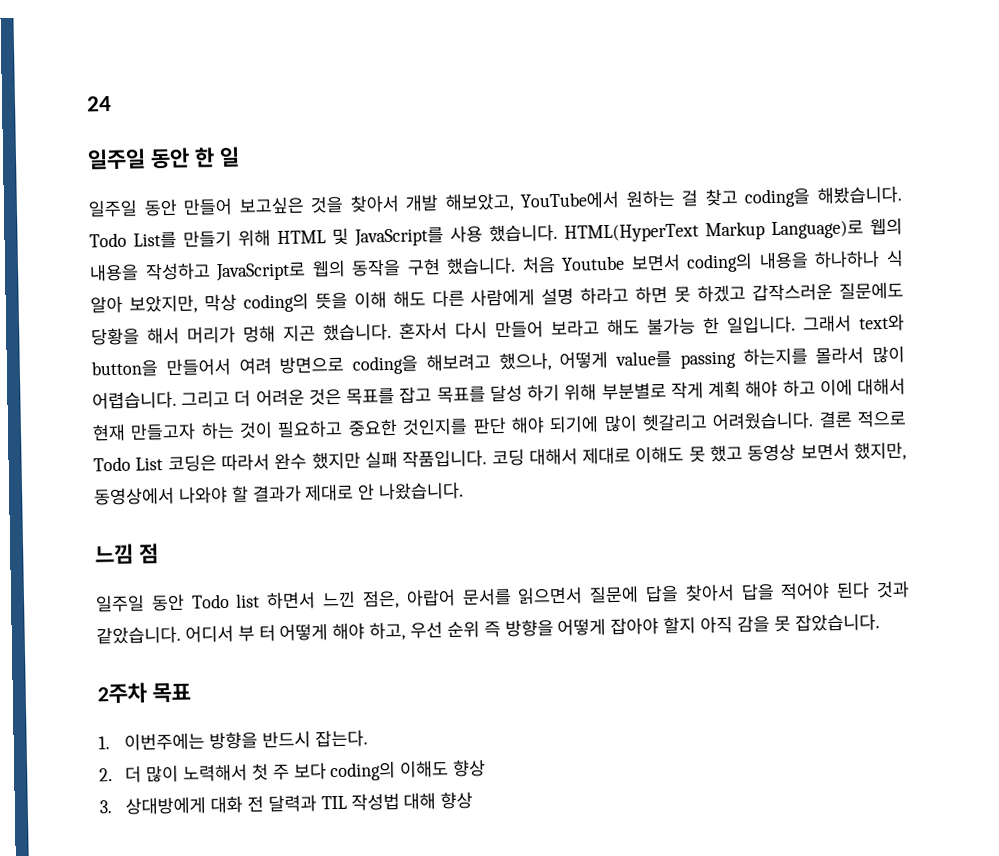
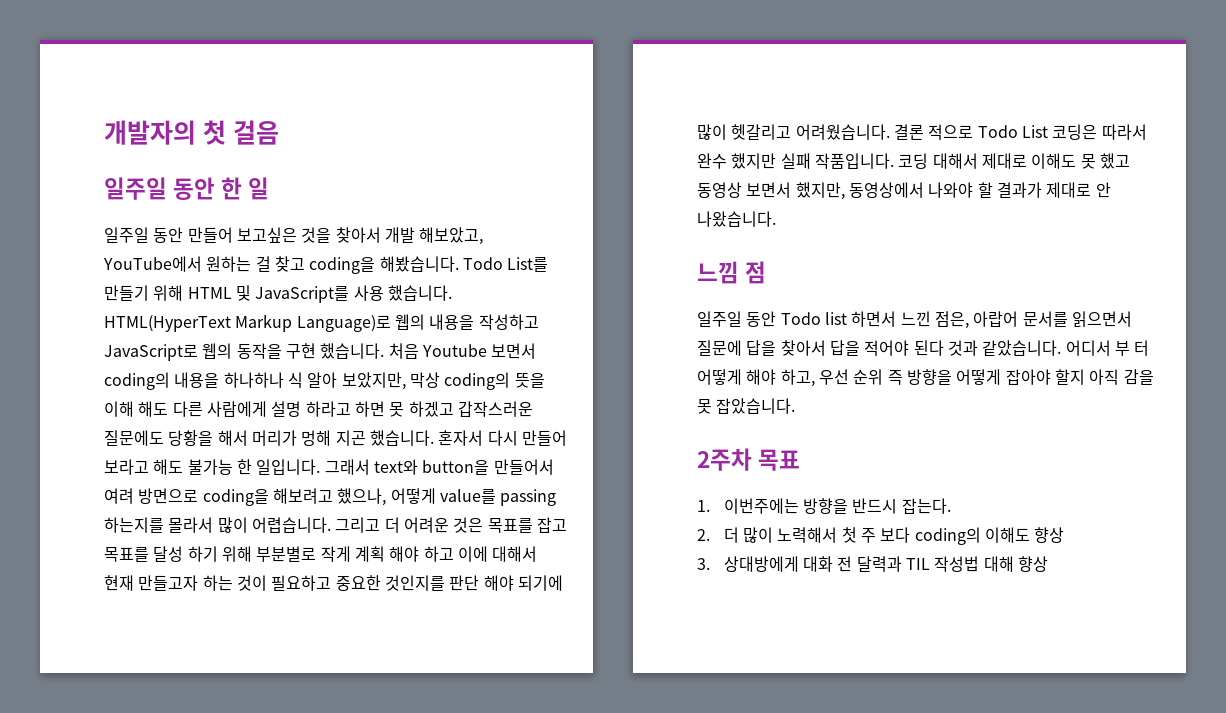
- 24
+ 개발자의 첫 걸음

